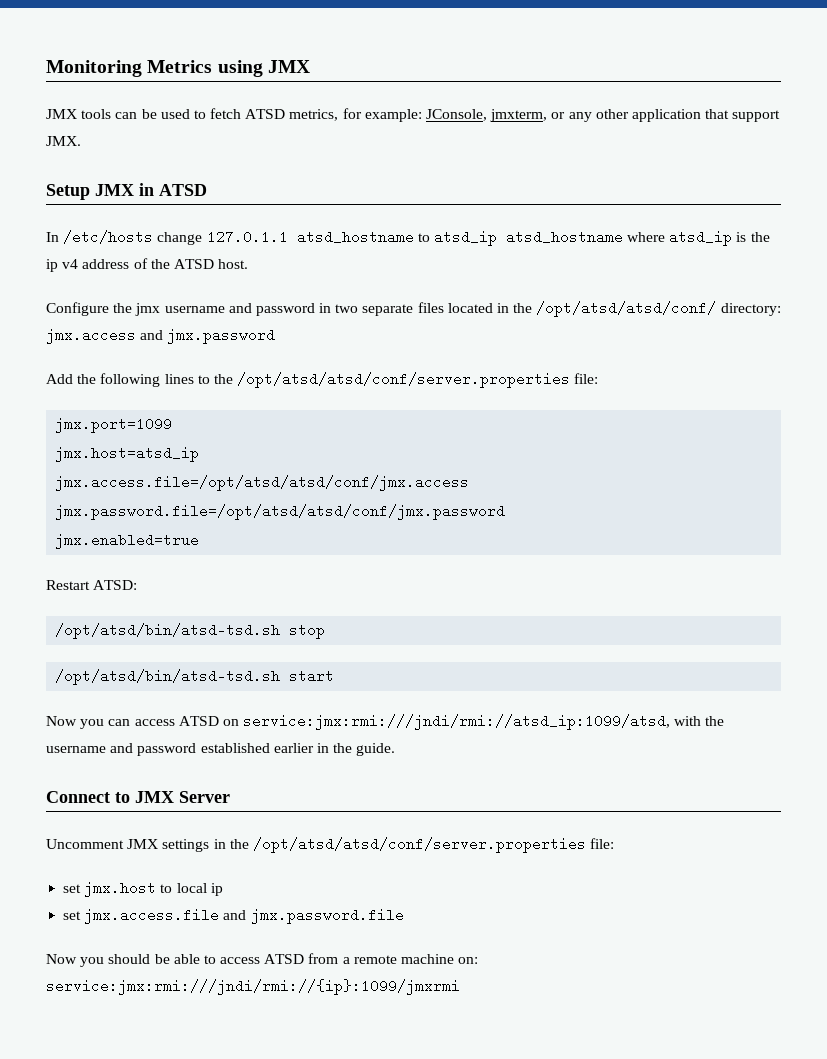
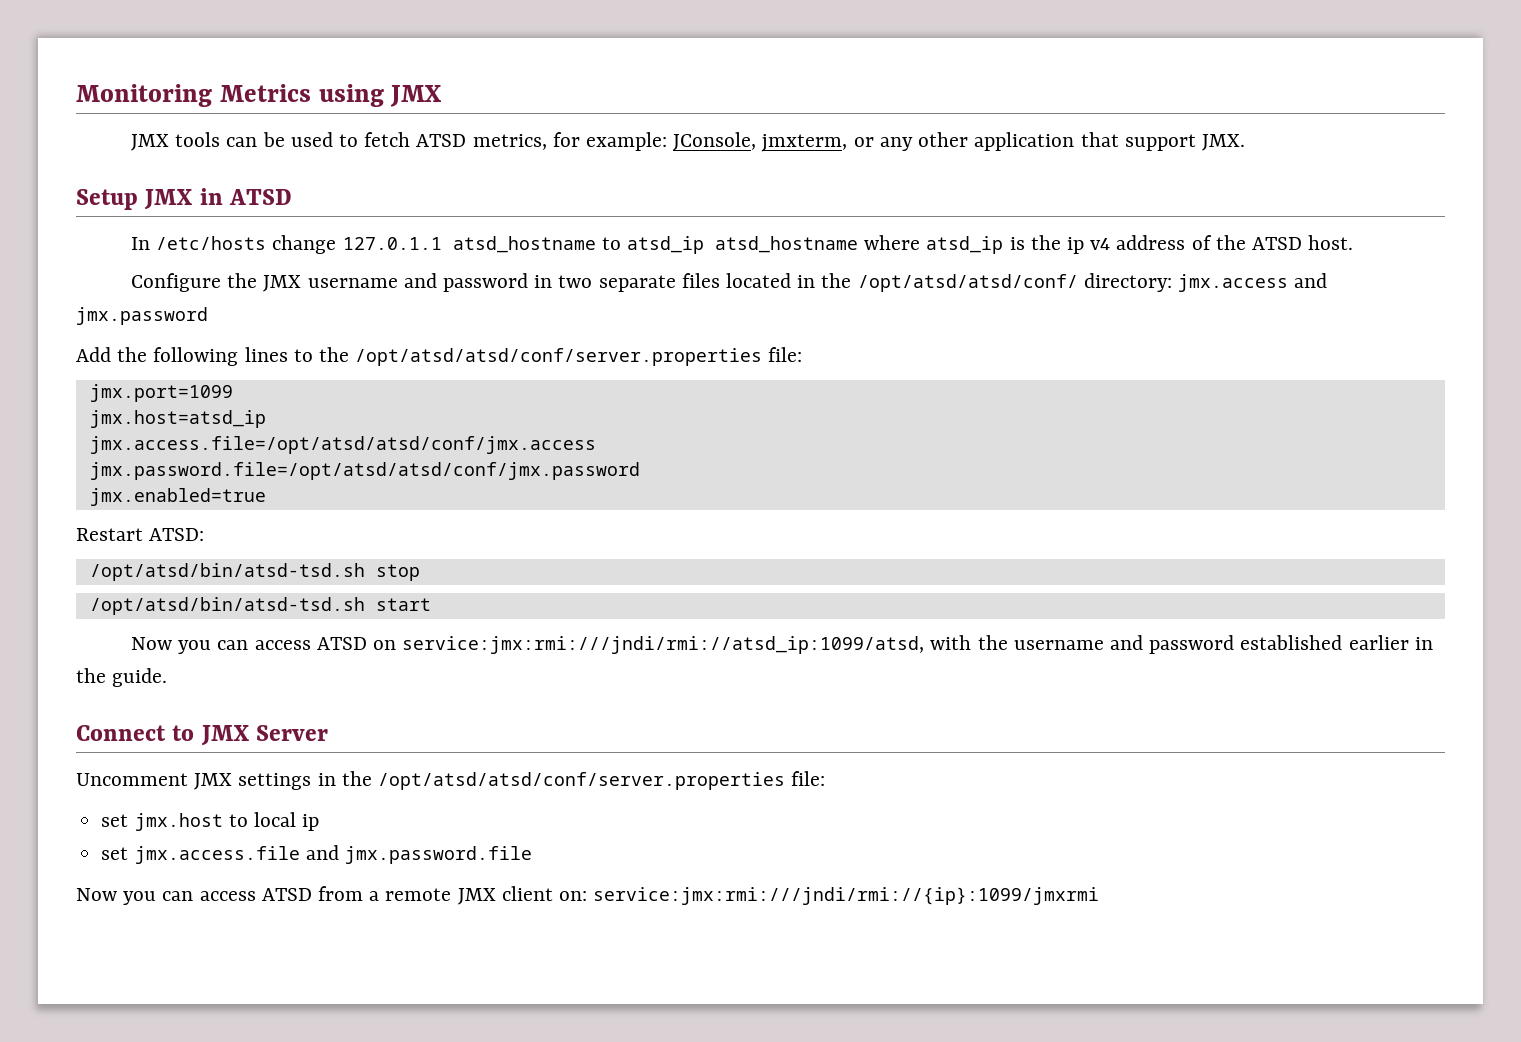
- Configure the jmx username and password in two separate files located in the /opt/atsd/atsd/conf/ directory: jmx.access and jmx.password
+ Configure the JMX username and password in two separate files located in the /opt/atsd/atsd/conf/ directory: jmx.access and jmx.password
- Now you should be able to access ATSD from a remote machine on: service:jmx:rmi:///jndi/rmi://{ip}:1099/jmxrmi
+ Now you can access ATSD from a remote JMX client on: service:jmx:rmi:///jndi/rmi://{ip}:1099/jmxrmi

